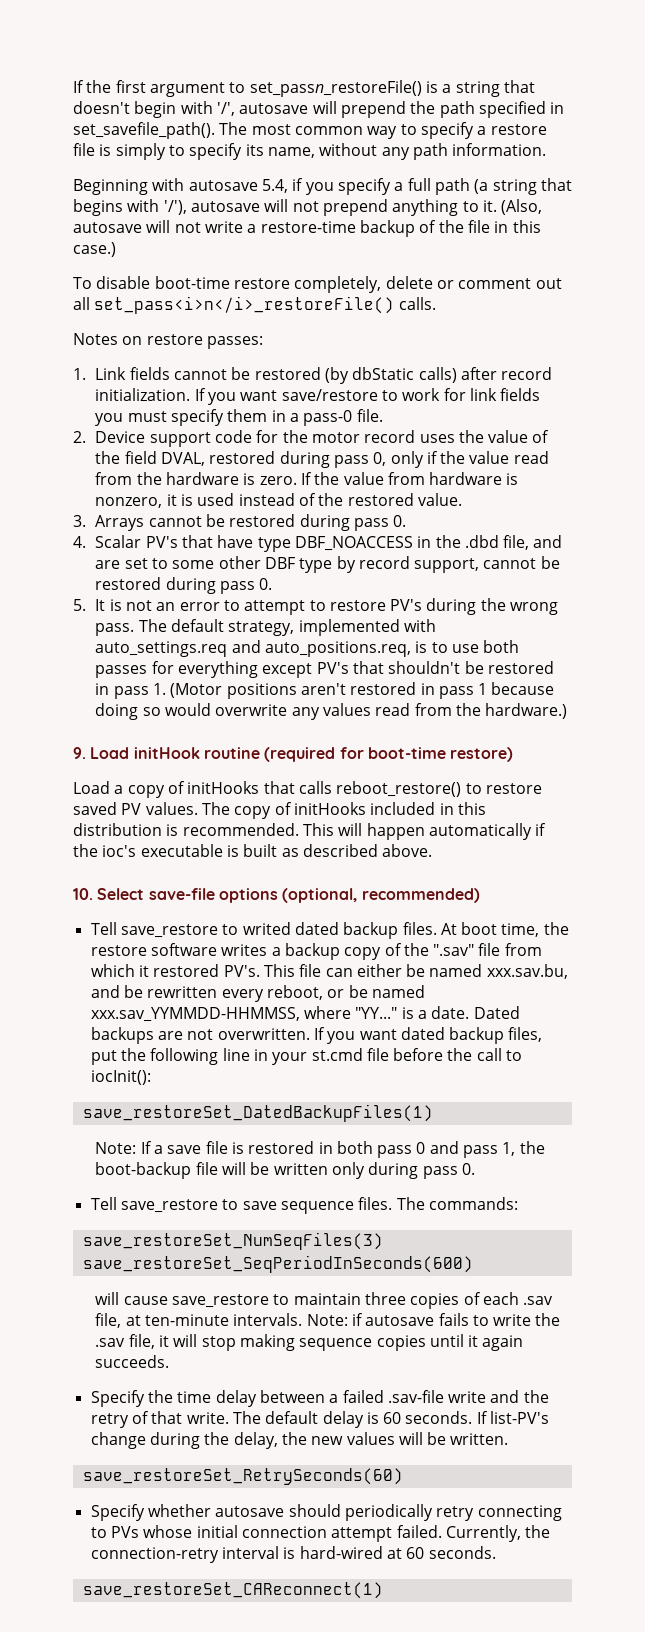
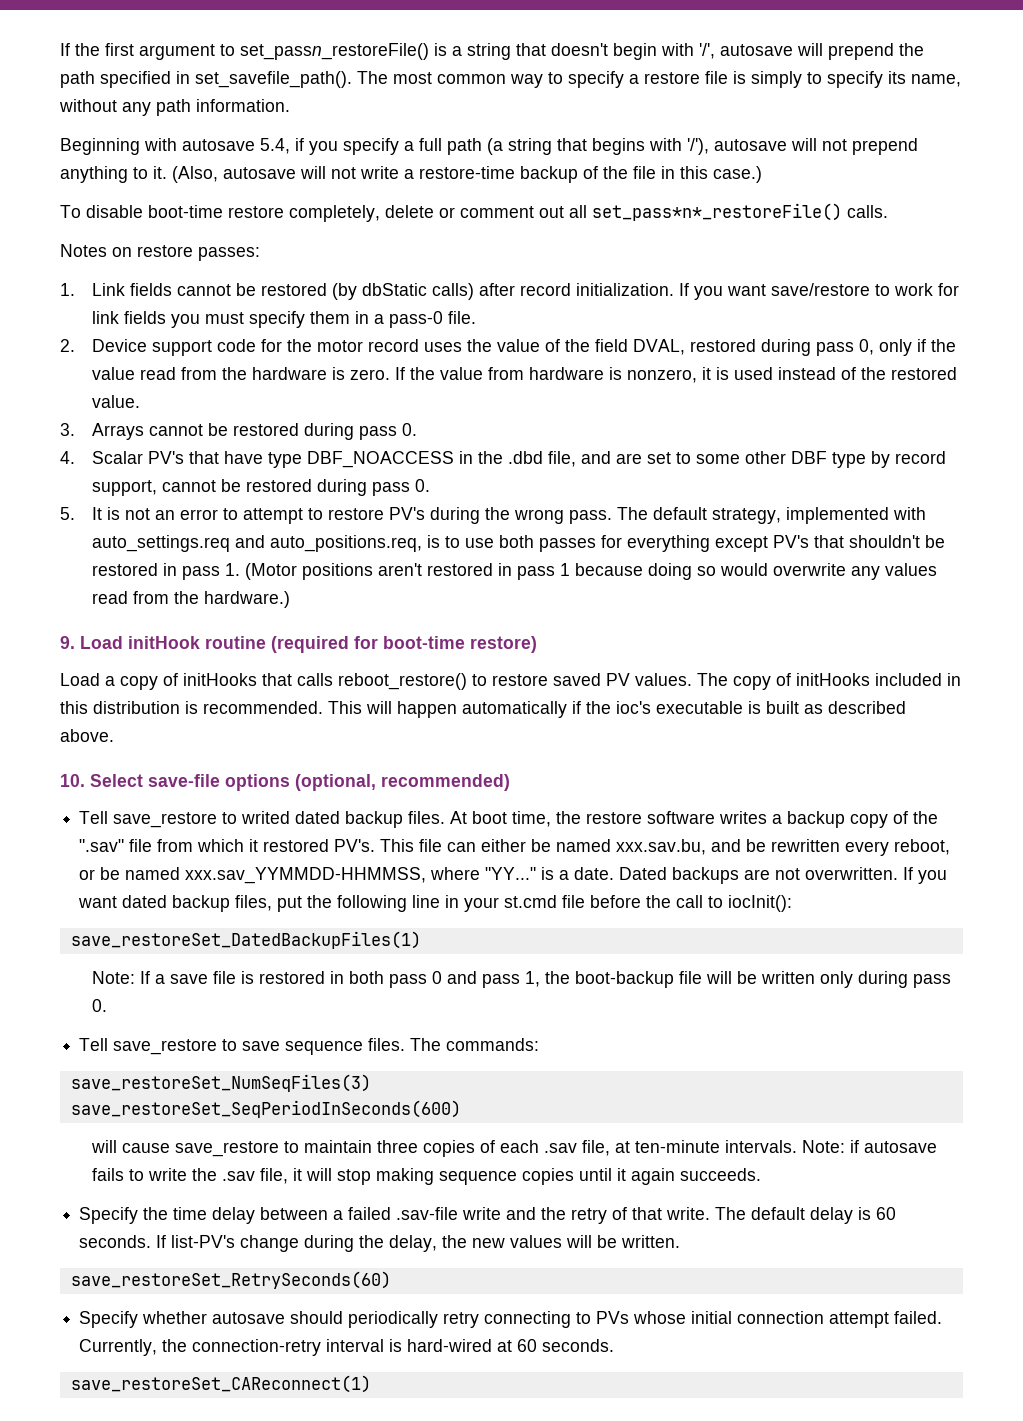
- To disable boot-time restore completely, delete or comment out all set_pass<i>n</i>_restoreFile() calls.
+ To disable boot-time restore completely, delete or comment out all set_pass*n*_restoreFile() calls.

